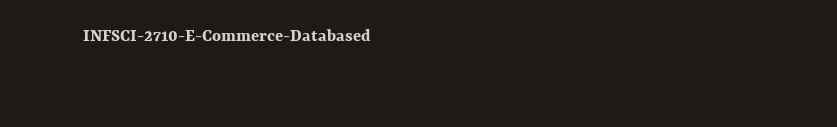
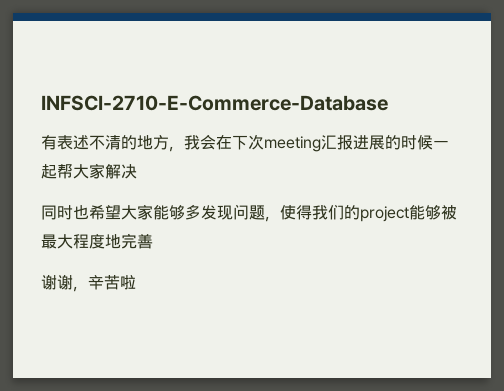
- INFSCI-2710-E-Commerce-Databased
+ INFSCI-2710-E-Commerce-Database
+ 有表述不清的地方，我会在下次meeting汇报进展的时候一起帮大家解决
+ 同时也希望大家能够多发现问题，使得我们的project能够被最大程度地完善
+ 谢谢，辛苦啦

